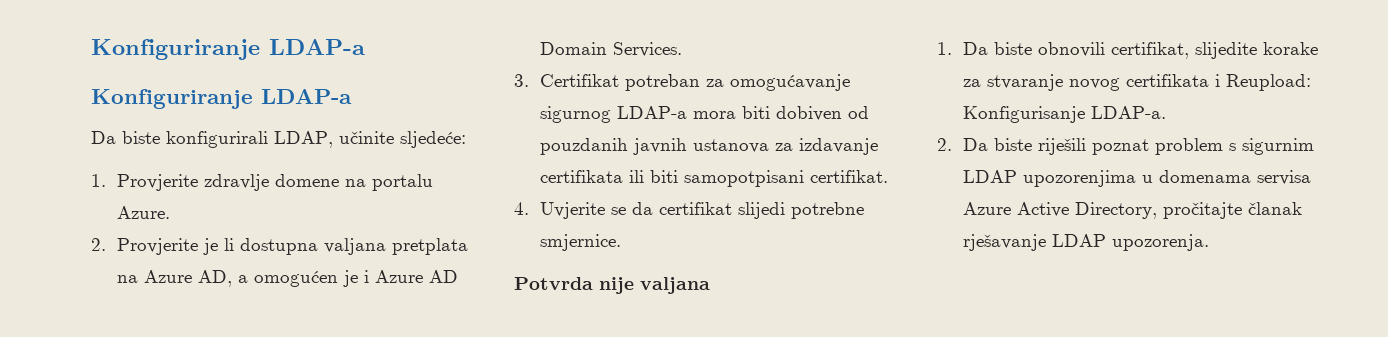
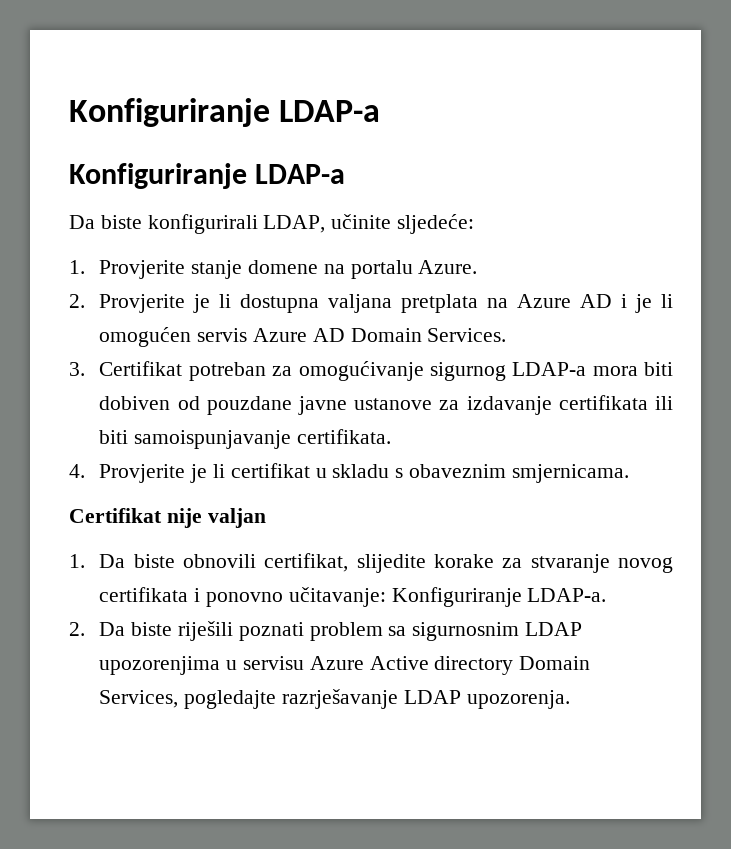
- 1. Provjerite zdravlje domene na portalu Azure.
+ 1. Provjerite stanje domene na portalu Azure.
- 2. Provjerite je li dostupna valjana pretplata na Azure AD, a omogućen je i Azure AD Domain Services.
+ 2. Provjerite je li dostupna valjana pretplata na Azure AD i je li omogućen servis Azure AD Domain Services.
- 3. Certifikat potreban za omogućavanje sigurnog LDAP-a mora biti dobiven od pouzdanih javnih ustanova za izdavanje certifikata ili biti samopotpisani certifikat.
+ 3. Certifikat potreban za omogućivanje sigurnog LDAP-a mora biti dobiven od pouzdane javne ustanove za izdavanje certifikata ili biti samoispunjavanje certifikata.
- 4. Uvjerite se da certifikat slijedi potrebne smjernice.
- Potvrda nije valjana
+ 4. Provjerite je li certifikat u skladu s obaveznim smjernicama.
+ Certifikat nije valjan
- 1. Da biste obnovili certifikat, slijedite korake za stvaranje novog certifikata i Reupload: Konfigurisanje LDAP-a.
+ 1. Da biste obnovili certifikat, slijedite korake za stvaranje novog certifikata i ponovno učitavanje: Konfiguriranje LDAP-a.
- 2. Da biste riješili poznat problem s sigurnim LDAP upozorenjima u domenama servisa Azure Active Directory, pročitajte članak rješavanje LDAP upozorenja.
+ 2. Da biste riješili poznati problem sa sigurnosnim LDAP upozorenjima u servisu Azure Active directory Domain Services, pogledajte razrješavanje LDAP upozorenja.

